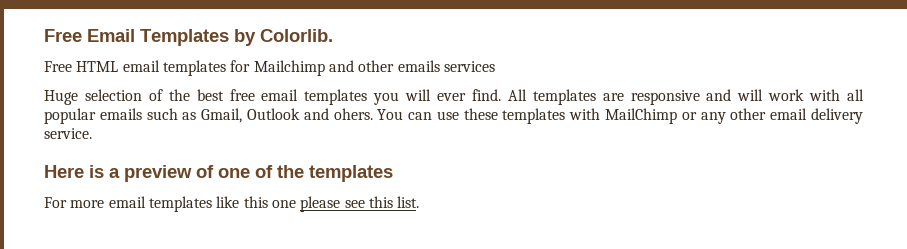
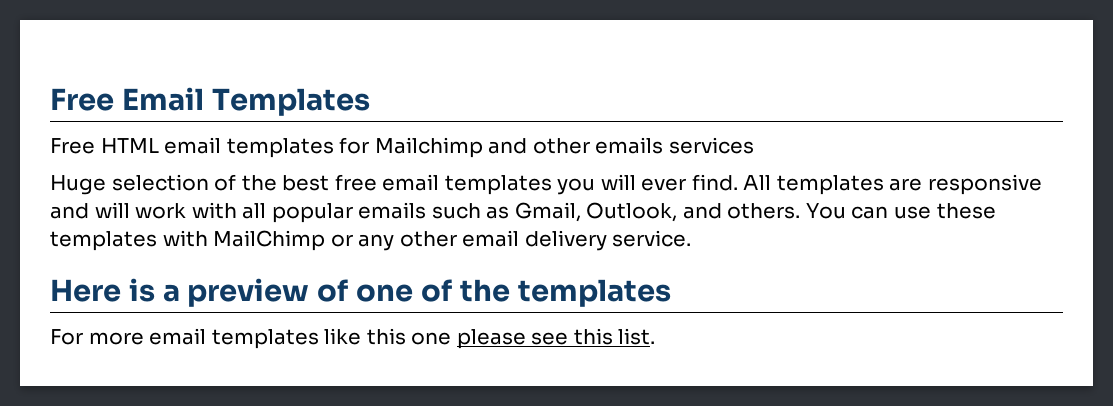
- Free Email Templates by Colorlib.
+ Free Email Templates
- All templates are responsive and will work with all popular emails such as Gmail, Outlook and ohers.
+ All templates are responsive and will work with all popular emails such as Gmail, Outlook, and others.

